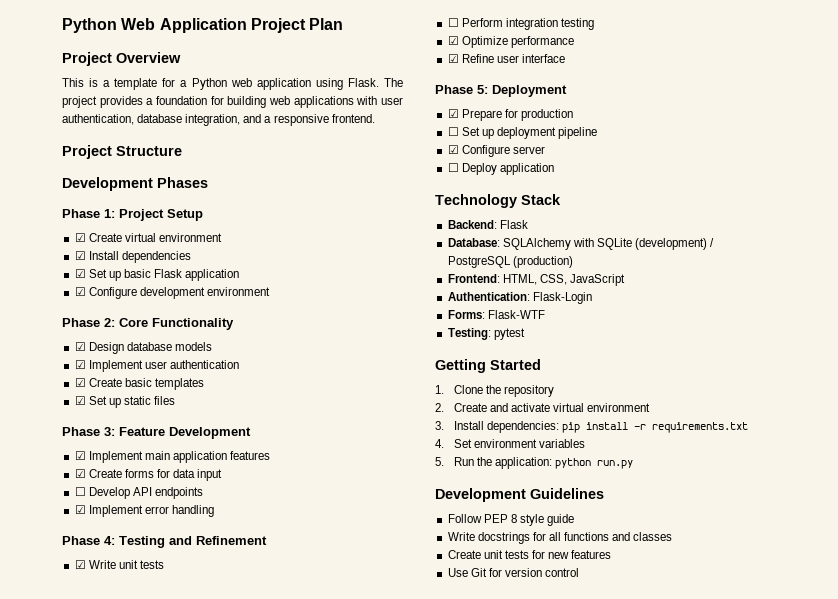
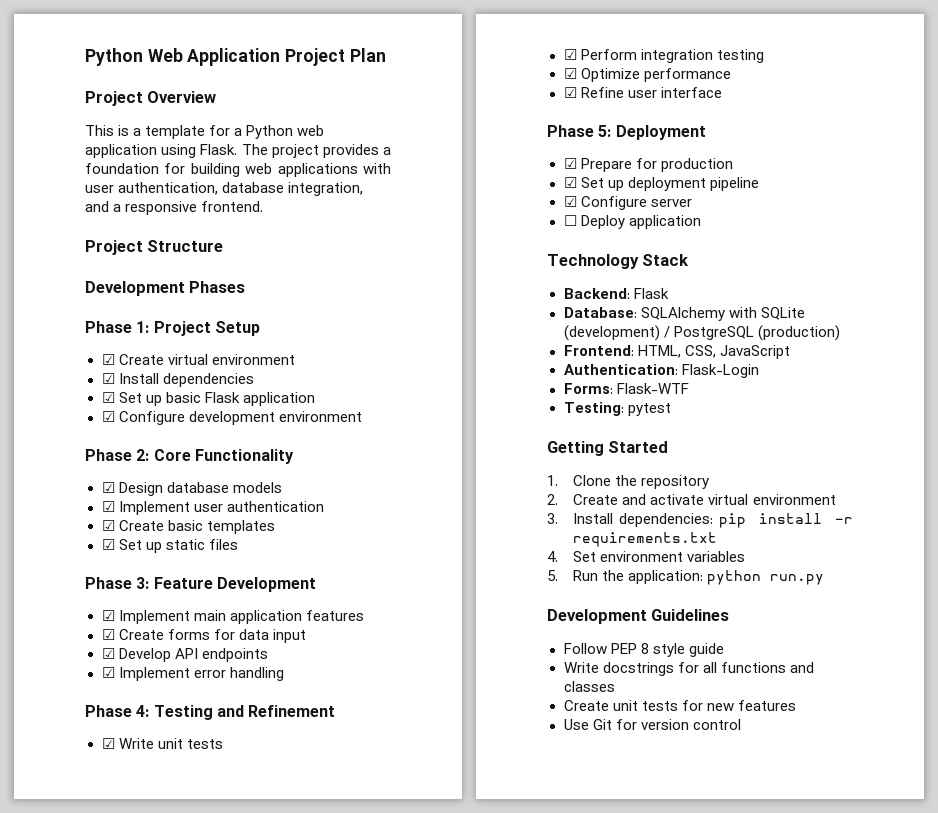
- ☐ Develop API endpoints
+ ☑ Develop API endpoints
- ☐ Perform integration testing
+ ☑ Perform integration testing
- ☐ Set up deployment pipeline
+ ☑ Set up deployment pipeline

